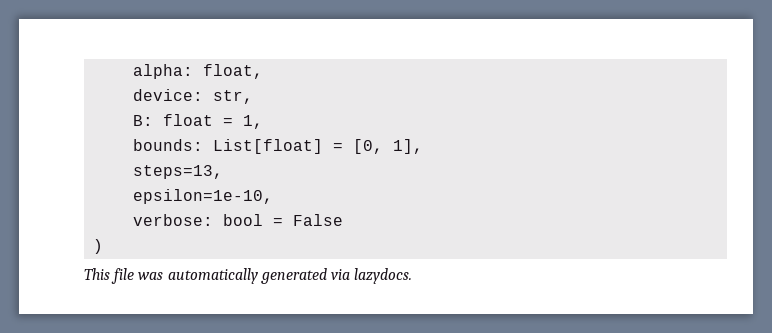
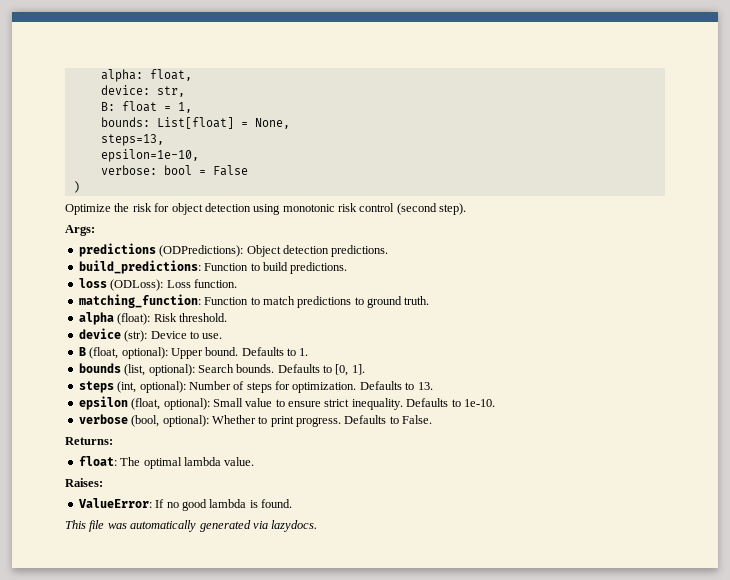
- bounds: List[float] = [0, 1],
+ bounds: List[float] = None,
+ Optimize the risk for object detection using monotonic risk control (second step).
+ Args:
+ predictions (ODPredictions): Object detection predictions.
+ build_predictions: Function to build predictions.
+ loss (ODLoss): Loss function.
+ matching_function: Function to match predictions to ground truth.
+ alpha (float): Risk threshold.
+ device (str): Device to use.
+ B (float, optional): Upper bound. Defaults to 1.
+ bounds (list, optional): Search bounds. Defaults to [0, 1].
+ steps (int, optional): Number of steps for optimization. Defaults to 13.
+ epsilon (float, optional): Small value to ensure strict inequality. Defaults to 1e-10.
+ verbose (bool, optional): Whether to print progress. Defaults to False.
+ Returns:
+ float: The optimal lambda value.
+ Raises:
+ ValueError: If no good lambda is found.

